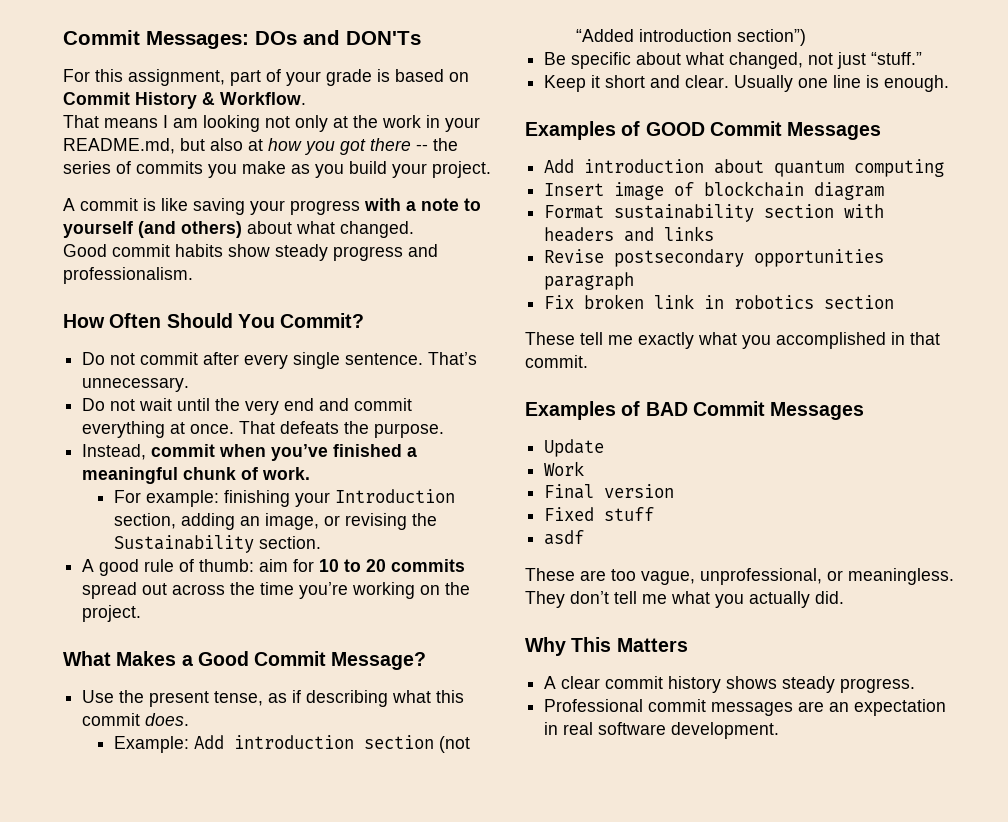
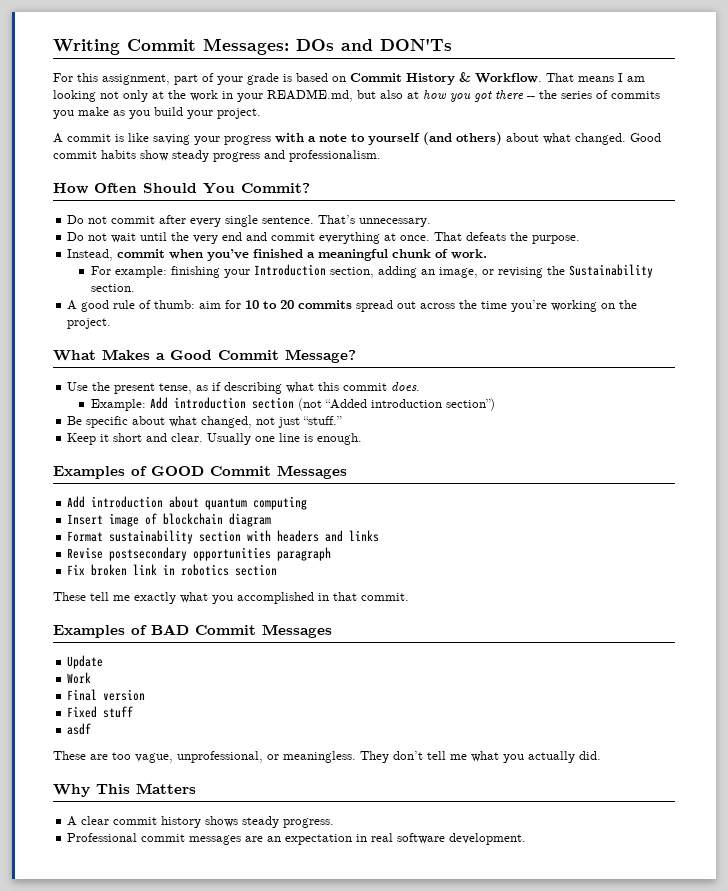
- Commit Messages: DOs and DON'Ts
+ Writing Commit Messages: DOs and DON'Ts
- For this assignment, part of your grade is based on Commit History & Workflow.
- That means I am looking not only at the work in your README.md, but also at how you got there -- the series of commits you make as you build your project.
+ For this assignment, part of your grade is based on Commit History & Workflow. That means I am looking not only at the work in your README.md, but also at how you got there -- the series of commits you make as you build your project.
- A commit is like saving your progress with a note to yourself (and others) about what changed.
- Good commit habits show steady progress and professionalism.
+ A commit is like saving your progress with a note to yourself (and others) about what changed. Good commit habits show steady progress and professionalism.

